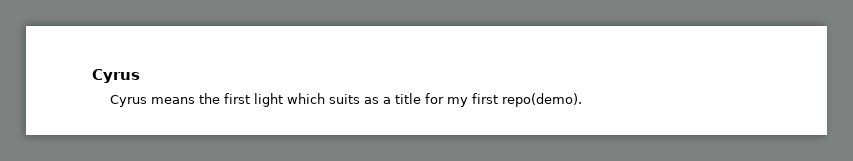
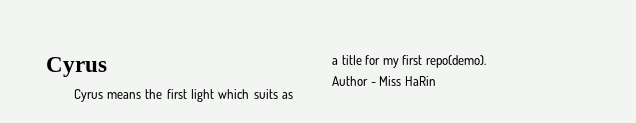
+ Author - Miss HaRin

